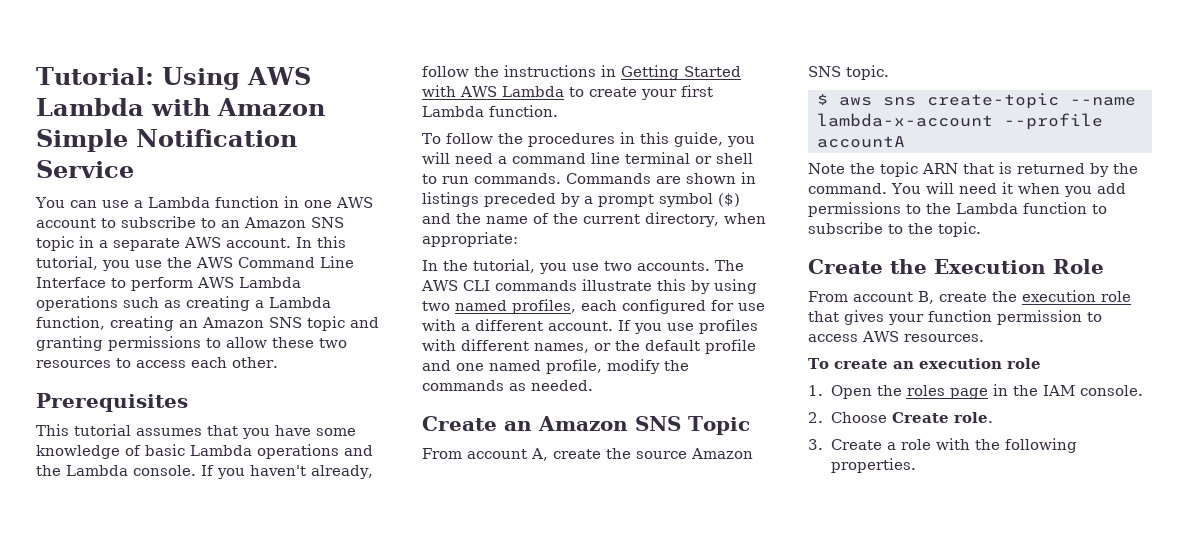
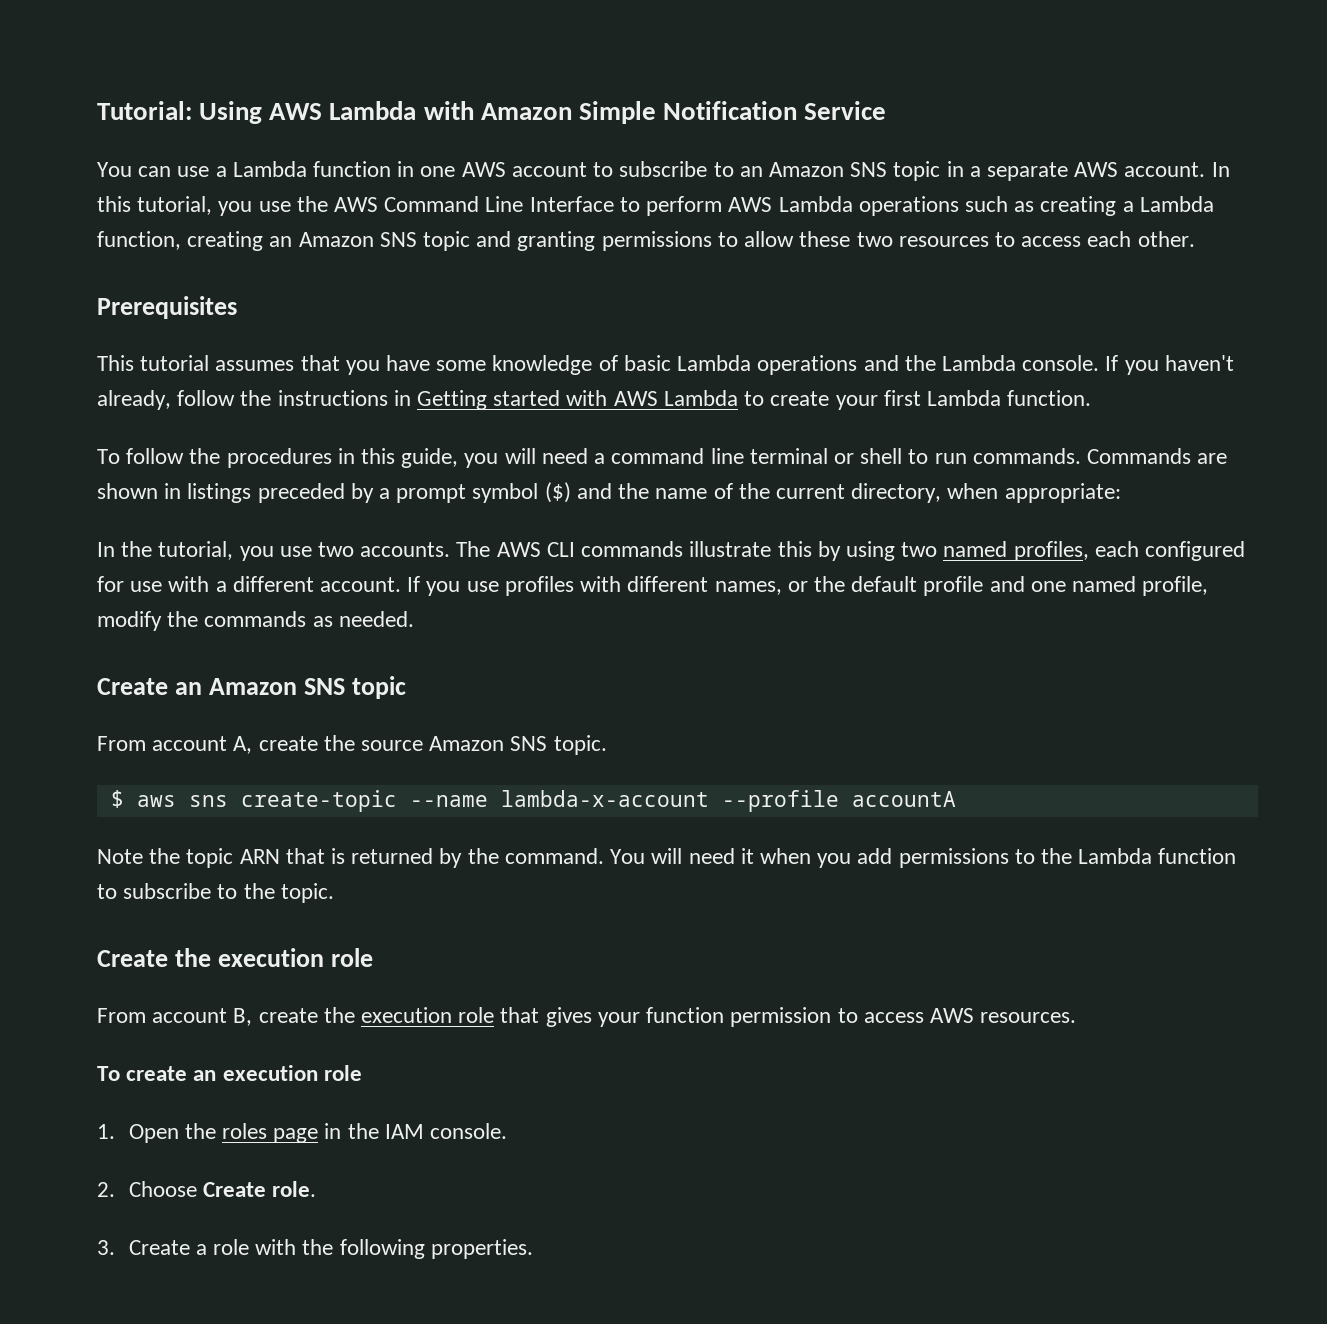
- If you haven't already, follow the instructions in Getting Started with AWS Lambda to create your first Lambda function.
+ If you haven't already, follow the instructions in Getting started with AWS Lambda to create your first Lambda function.
- Create an Amazon SNS Topic
+ Create an Amazon SNS topic
- Create the Execution Role
+ Create the execution role

